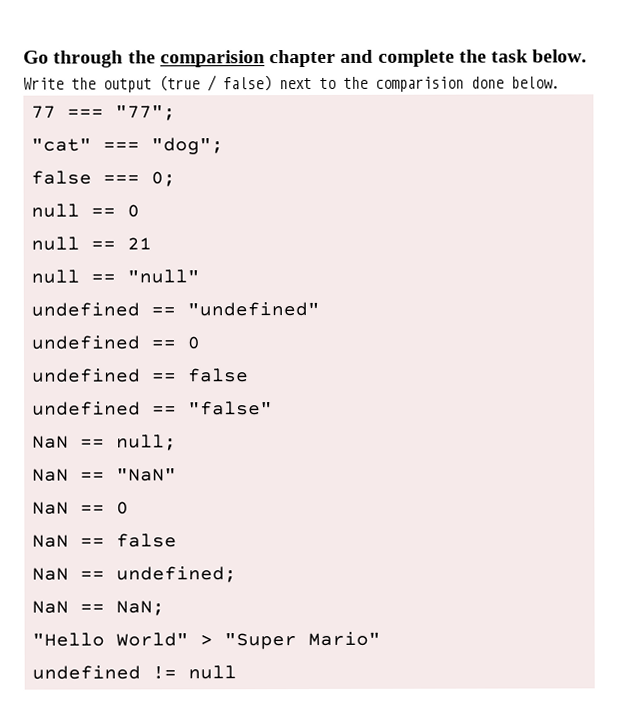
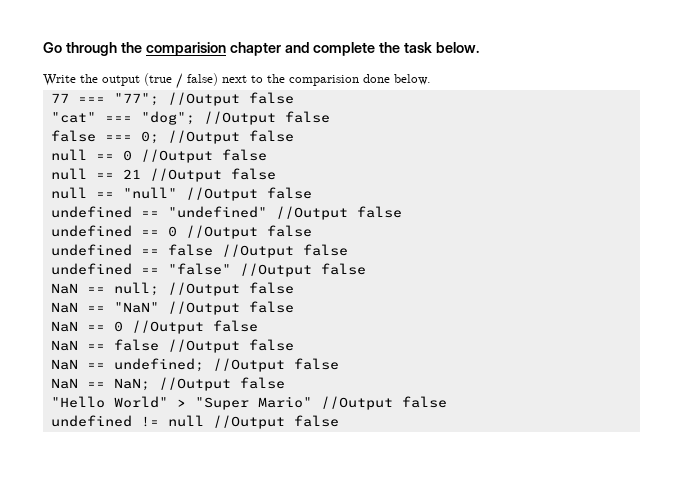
- 77 === "77";
+ 77 === "77"; //Output false
- "cat" === "dog";
+ "cat" === "dog"; //Output false
- false === 0;
+ false === 0; //Output false
- null == 0
+ null == 0 //Output false
- null == 21
+ null == 21 //Output false
- null == "null"
+ null == "null" //Output false
- undefined == "undefined"
+ undefined == "undefined" //Output false
- undefined == 0
+ undefined == 0 //Output false
- undefined == false
+ undefined == false //Output false
- undefined == "false"
+ undefined == "false" //Output false
- NaN == null;
+ NaN == null; //Output false
- NaN == "NaN"
+ NaN == "NaN" //Output false
- NaN == 0
+ NaN == 0 //Output false
- NaN == false
+ NaN == false //Output false
- NaN == undefined;
+ NaN == undefined; //Output false
- NaN == NaN;
+ NaN == NaN; //Output false
- "Hello World" > "Super Mario"
+ "Hello World" > "Super Mario" //Output false
- undefined != null
+ undefined != null //Output false

